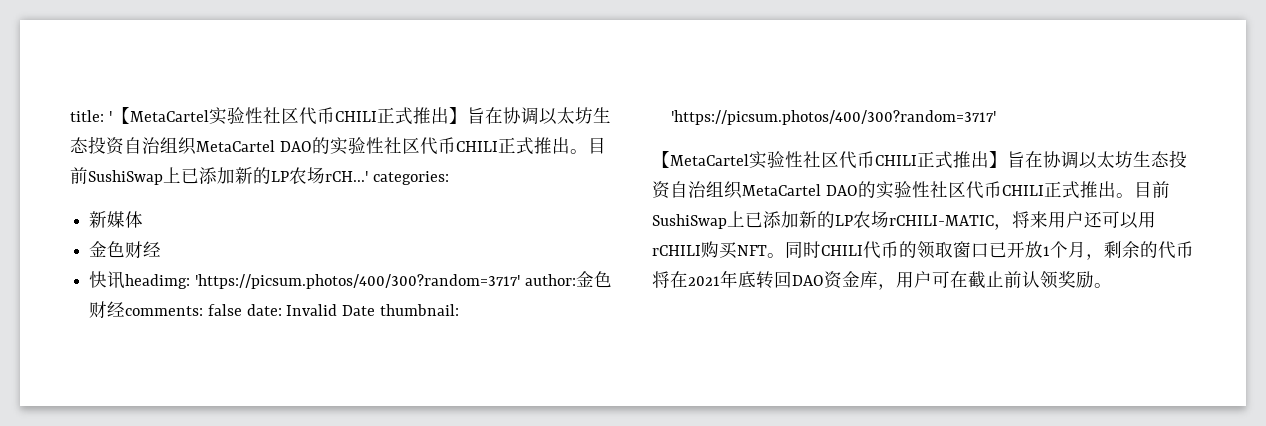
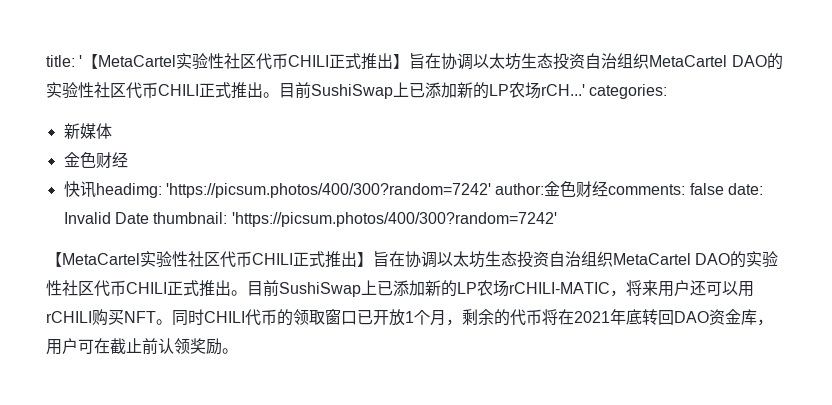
- 快讯headimg: 'https://picsum.photos/400/300?random=3717' author:金色财经comments: false date: Invalid Date thumbnail: 'https://picsum.photos/400/300?random=3717'
+ 快讯headimg: 'https://picsum.photos/400/300?random=7242' author:金色财经comments: false date: Invalid Date thumbnail: 'https://picsum.photos/400/300?random=7242'

